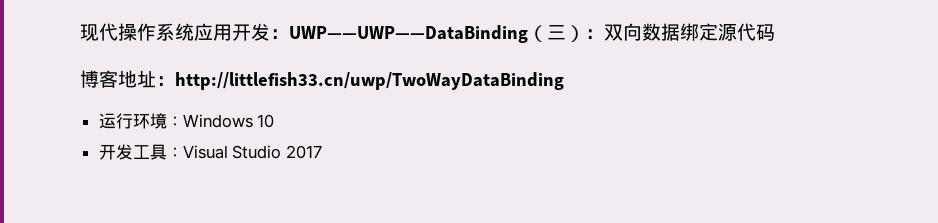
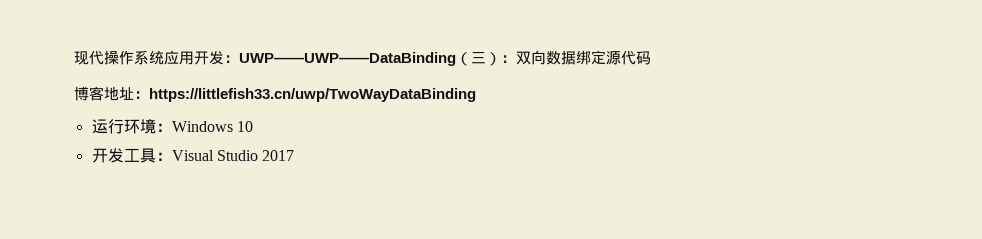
- 博客地址：http://littlefish33.cn/uwp/TwoWayDataBinding
+ 博客地址：https://littlefish33.cn/uwp/TwoWayDataBinding

